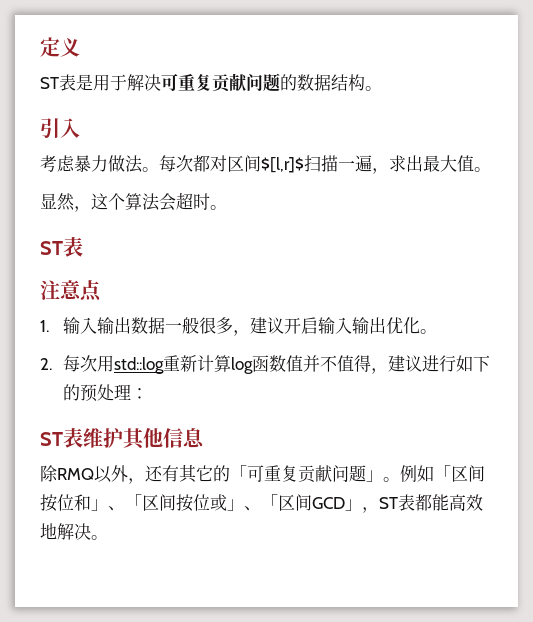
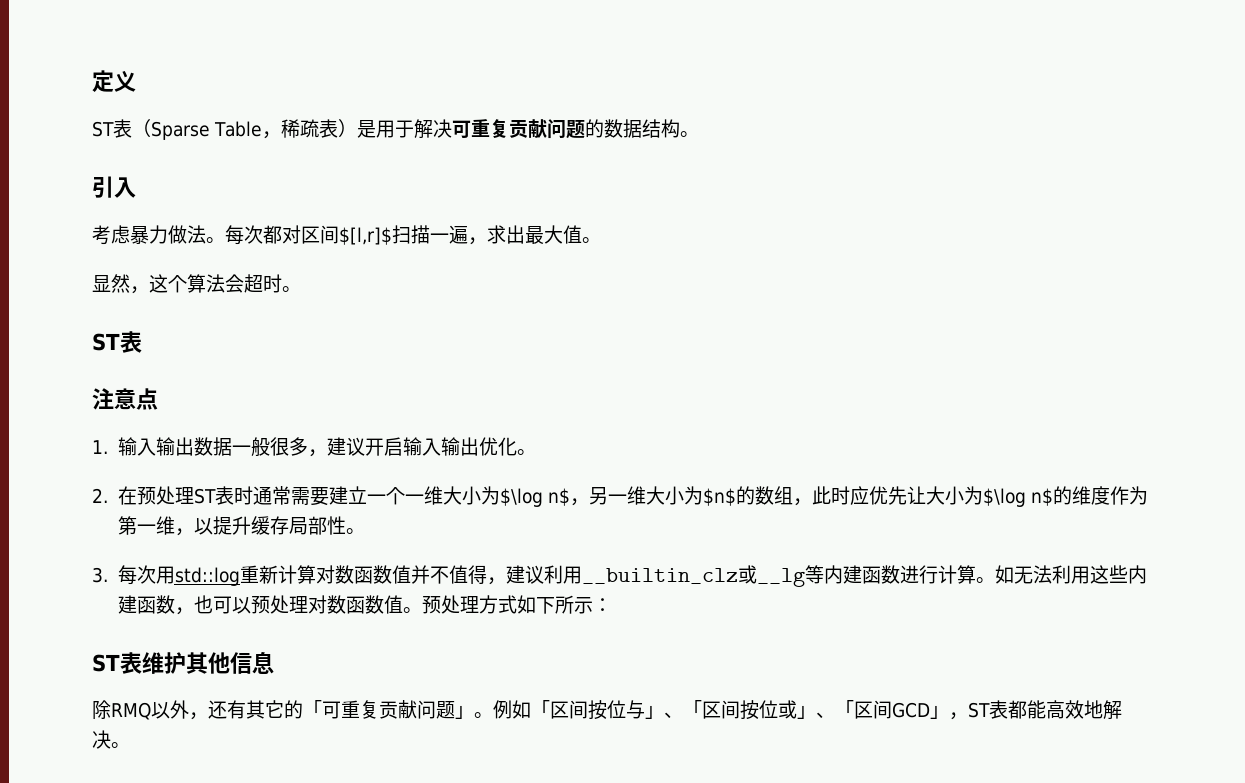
- ST表是用于解决可重复贡献问题的数据结构。
+ ST表（Sparse Table，稀疏表）是用于解决可重复贡献问题的数据结构。
- 2.每次用std::log重新计算log函数值并不值得，建议进行如下的预处理：
+ 2.在预处理ST表时通常需要建立一个一维大小为$\log n$，另一维大小为$n$的数组，此时应优先让大小为$\log n$的维度作为第一维，以提升缓存局部性。
+ 3.每次用std::log重新计算对数函数值并不值得，建议利用__builtin_clz或__lg等内建函数进行计算。如无法利用这些内建函数，也可以预处理对数函数值。预处理方式如下所示：
- 例如「区间按位和」、「区间按位或」、「区间GCD」，ST表都能高效地解决。
+ 例如「区间按位与」、「区间按位或」、「区间GCD」，ST表都能高效地解决。

